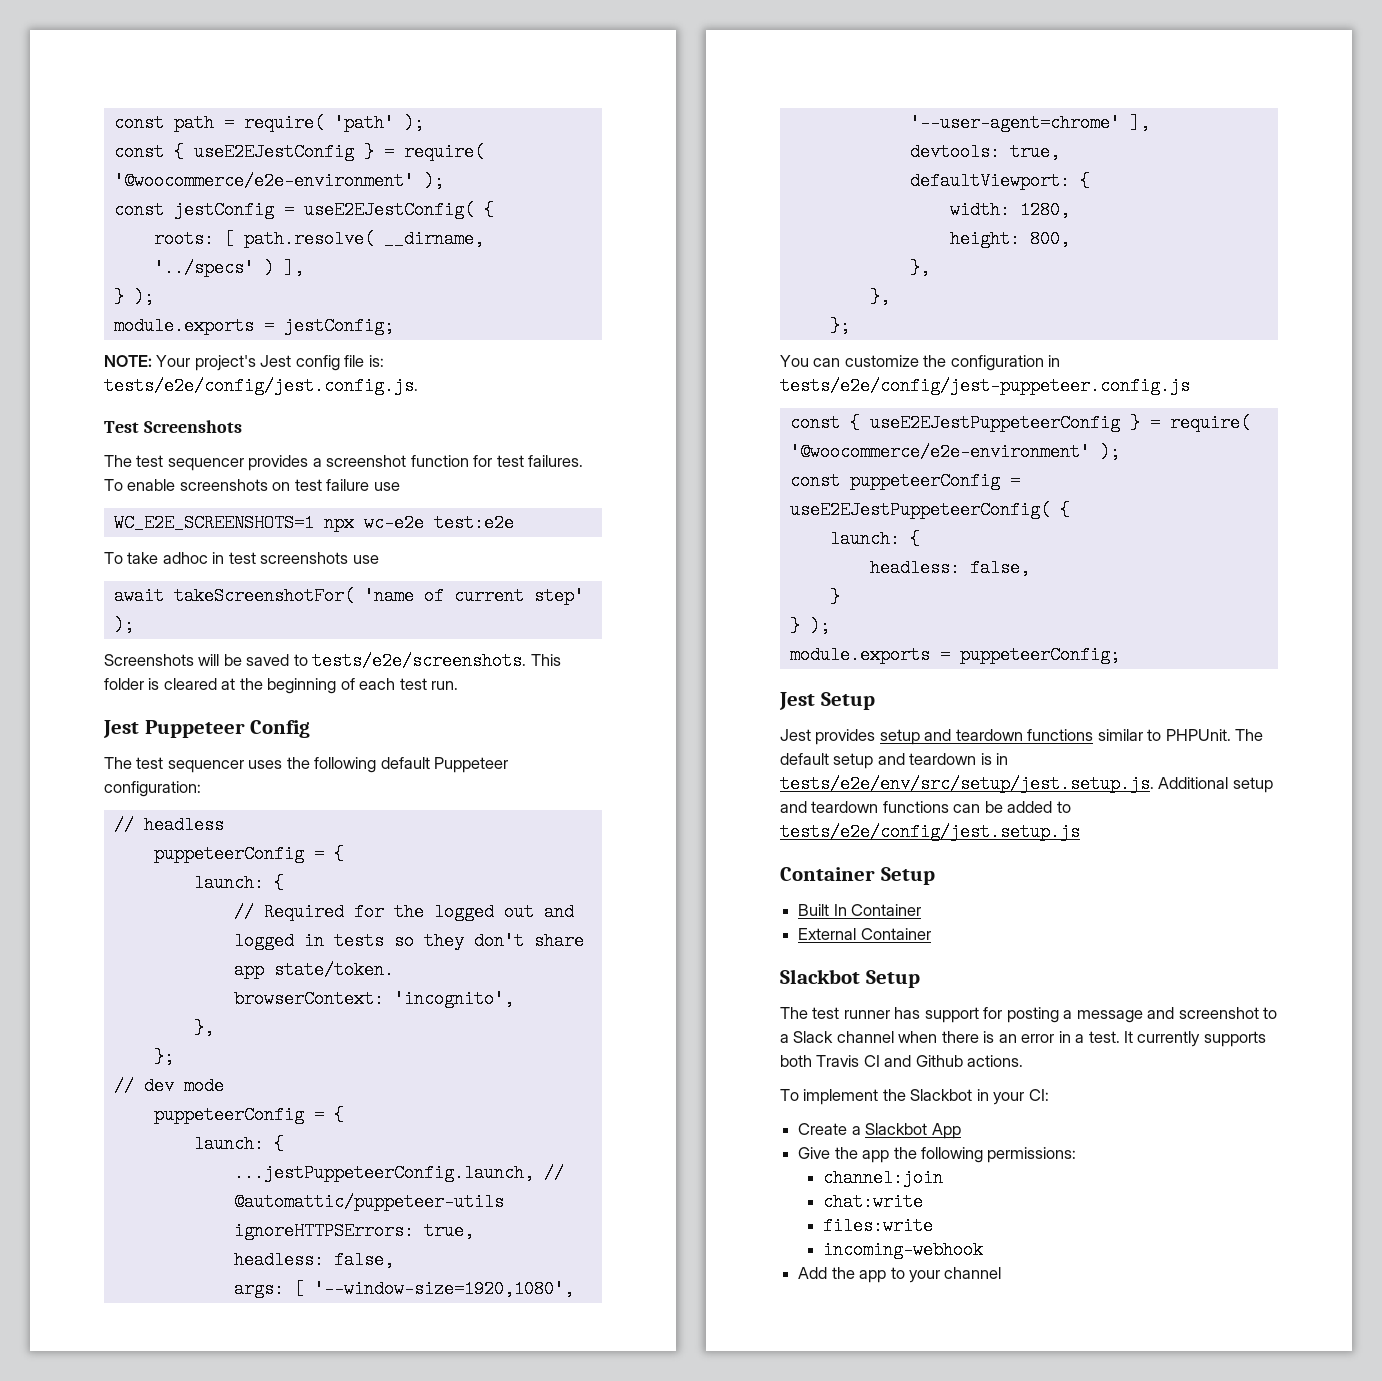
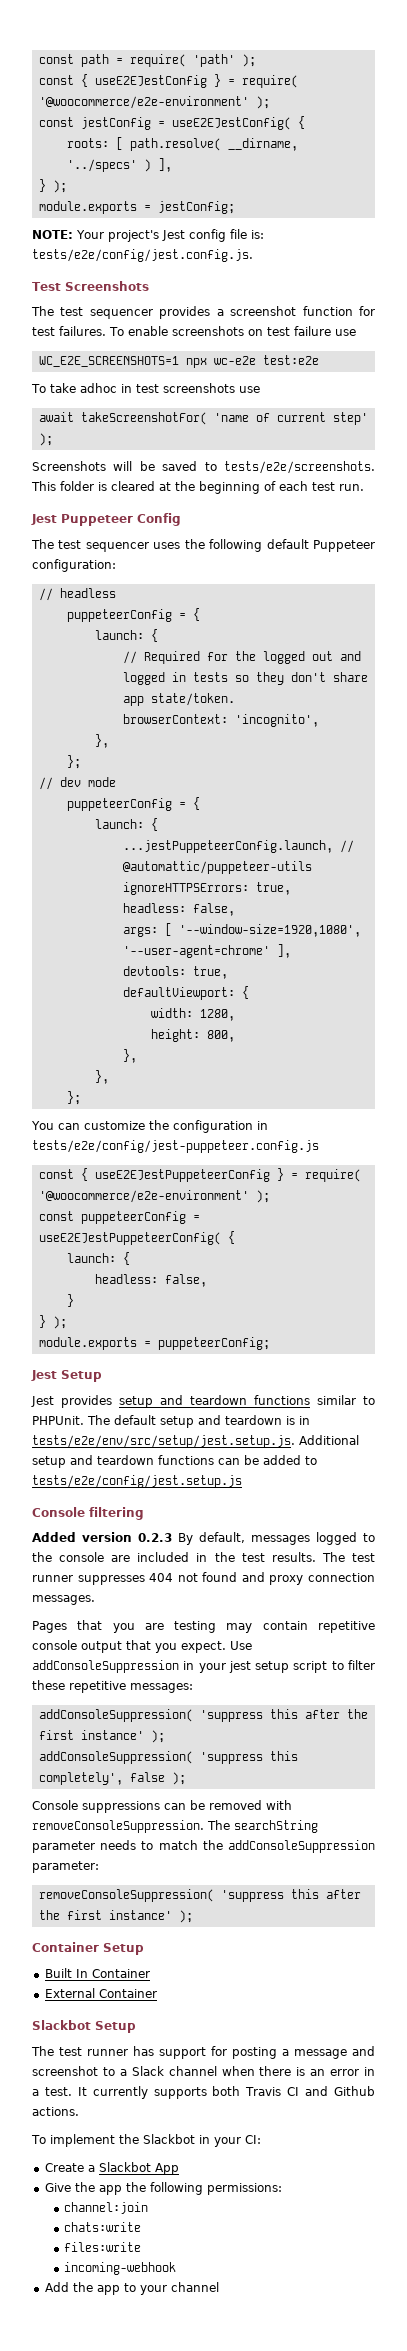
+ Console filtering
+ Added version 0.2.3 By default, messages logged to the console are included in the test results. The test runner suppresses 404 not found and proxy connection messages.
+ Pages that you are testing may contain repetitive console output that you expect. Use addConsoleSuppression in your jest setup script to filter these repetitive messages:
+ addConsoleSuppression( 'suppress this after the first instance' );
+ addConsoleSuppression( 'suppress this completely', false );
+ Console suppressions can be removed with removeConsoleSuppression. The searchString parameter needs to match the addConsoleSuppression parameter:
+ removeConsoleSuppression( 'suppress this after the first instance' );
- chat:write
+ chats:write

